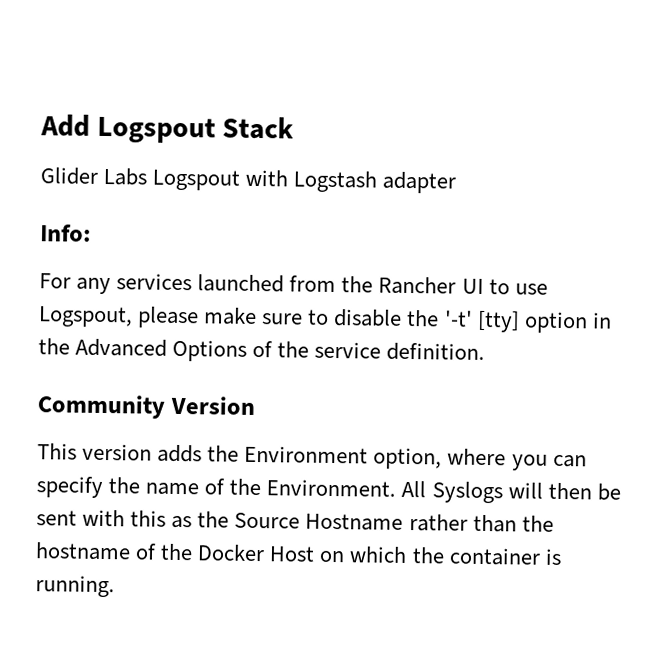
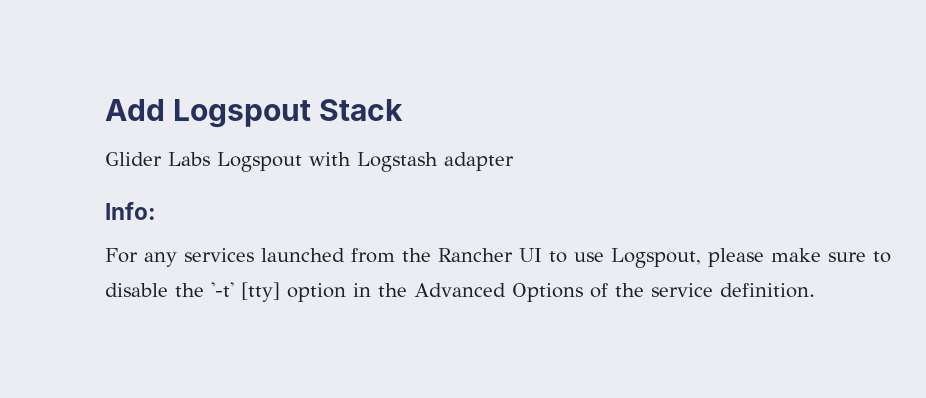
- Community Version
- This version adds the Environment option, where you can specify the name of the Environment. All Syslogs will then be sent with this as the Source Hostname rather than the hostname of the Docker Host on which the container is running.

